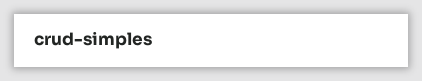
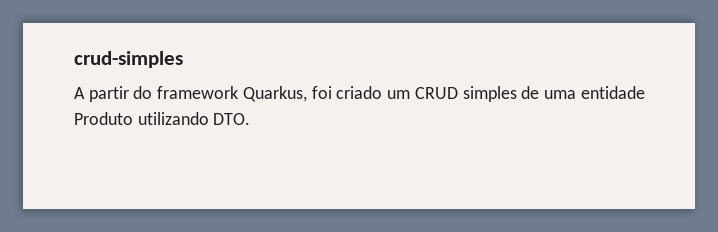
+ A partir do framework Quarkus, foi criado um CRUD simples de uma entidade Produto utilizando DTO.

